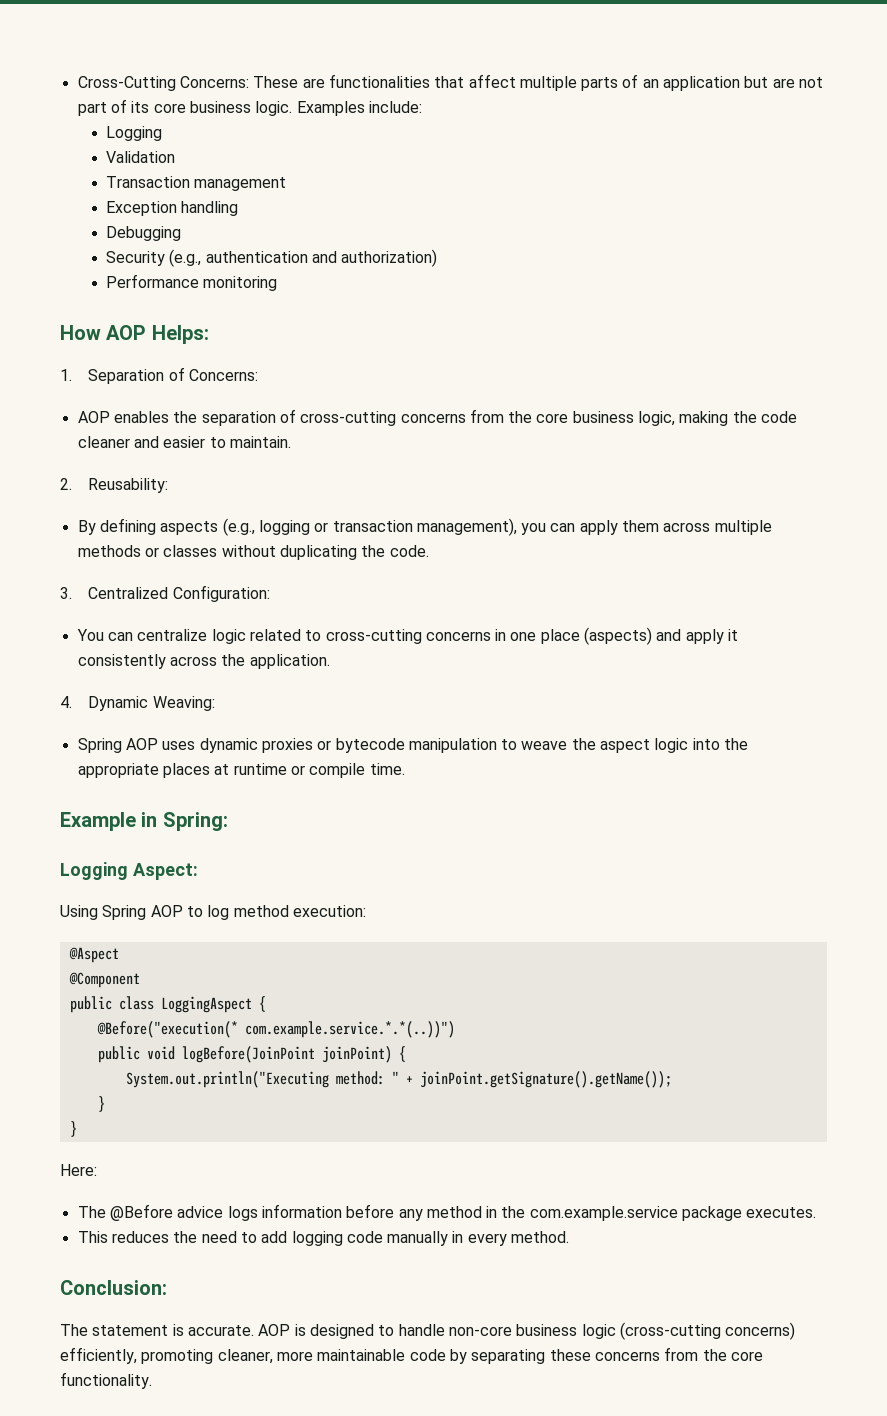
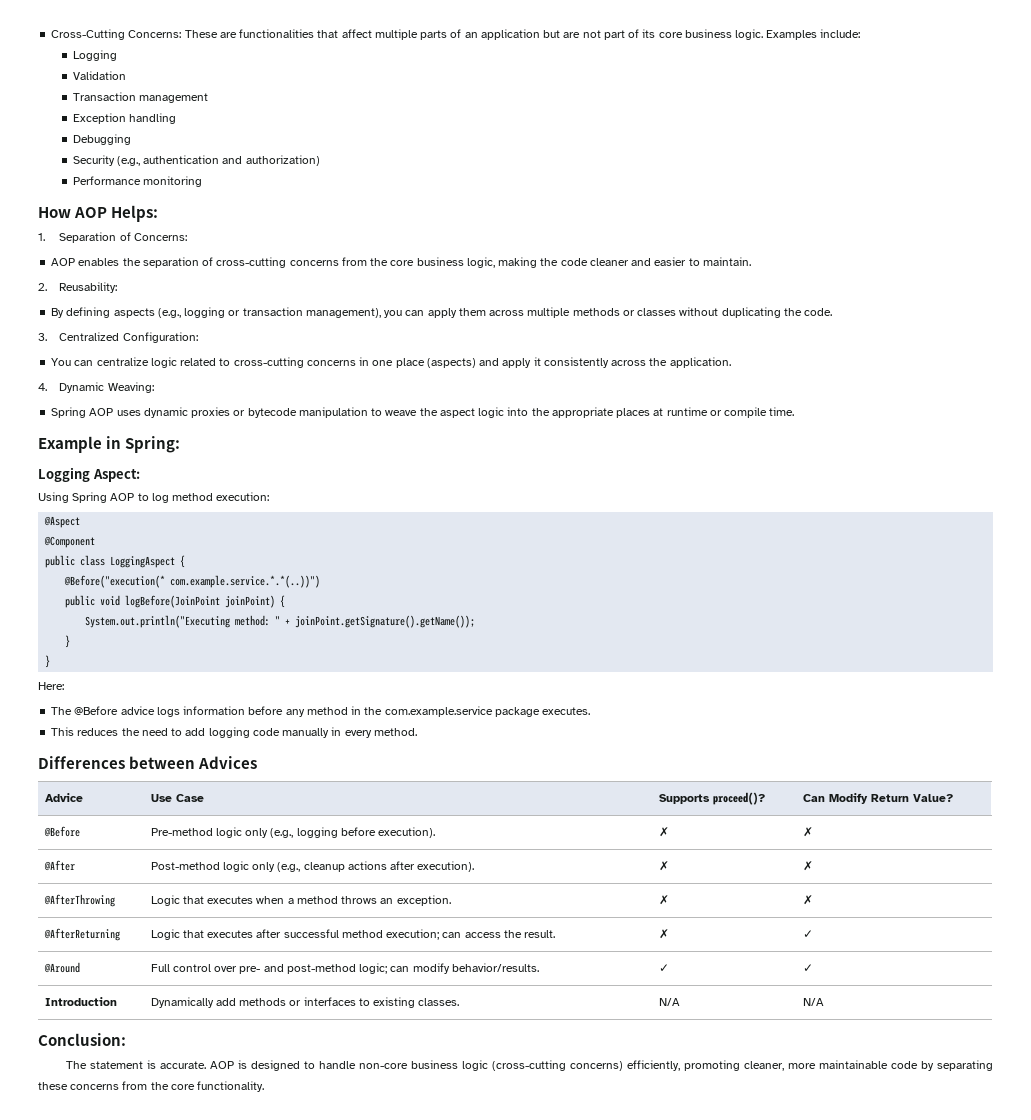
+ Differences between Advices
+ Advice | Use Case | Supports proceed()? | Can Modify Return Value?
+ @Before | Pre-method logic only (e.g., logging before execution). | ✗ | ✗
+ @After | Post-method logic only (e.g., cleanup actions after execution). | ✗ | ✗
+ @AfterThrowing | Logic that executes when a method throws an exception. | ✗ | ✗
+ @AfterReturning | Logic that executes after successful method execution; can access the result. | ✗ | ✓
+ @Around | Full control over pre- and post-method logic; can modify behavior/results. | ✓ | ✓
+ Introduction | Dynamically add methods or interfaces to existing classes. | N/A | N/A

